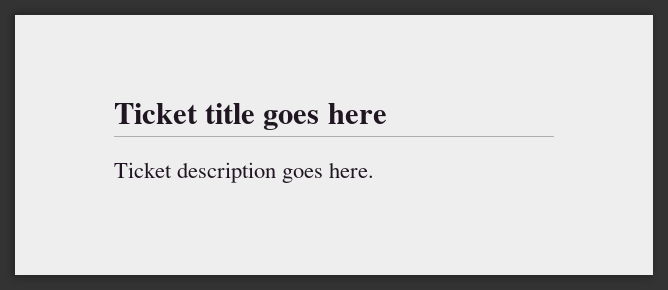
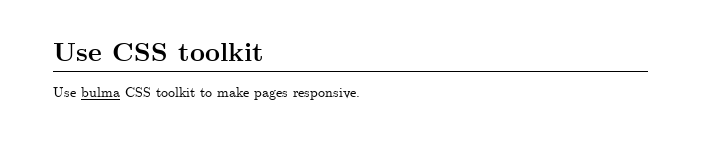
- Ticket title goes here
- Ticket description goes here.
+ Use CSS toolkit
+ Use bulma CSS toolkit to make pages responsive.

